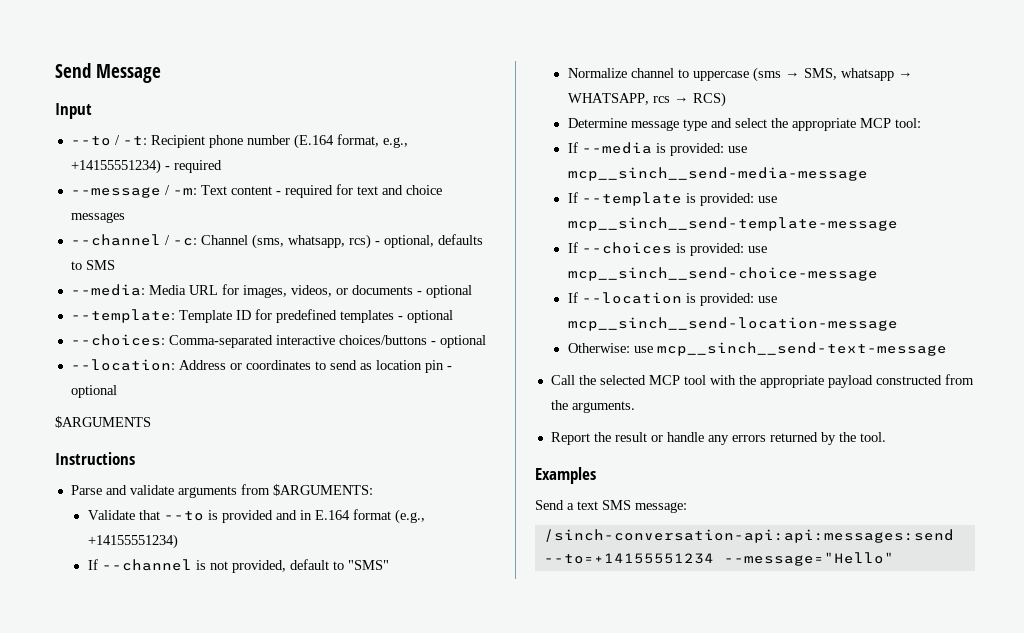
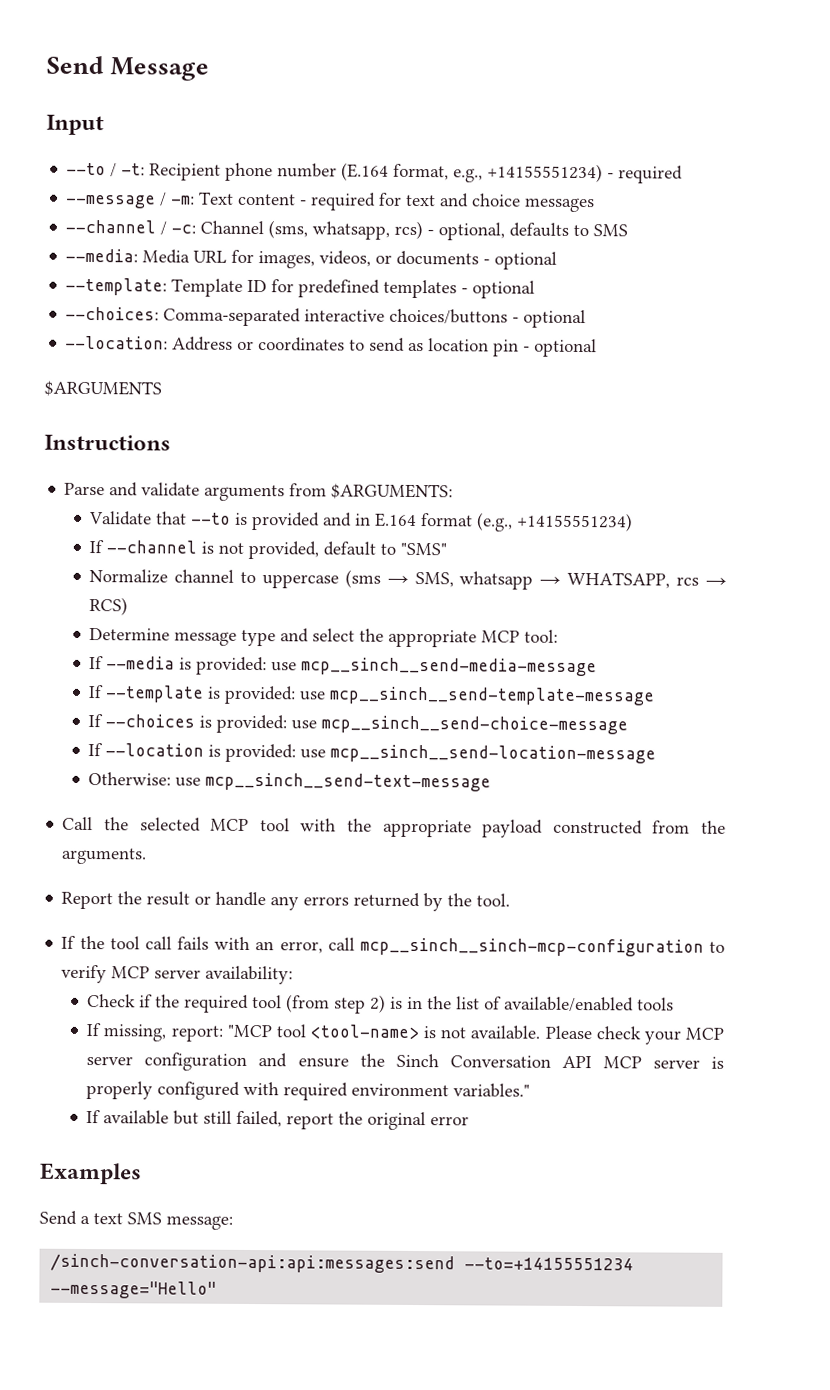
+ If the tool call fails with an error, call mcp__sinch__sinch-mcp-configuration to verify MCP server availability:
+ Check if the required tool (from step 2) is in the list of available/enabled tools
+ If missing, report: "MCP tool <tool-name> is not available. Please check your MCP server configuration and ensure the Sinch Conversation API MCP server is properly configured with required environment variables."
+ If available but still failed, report the original error

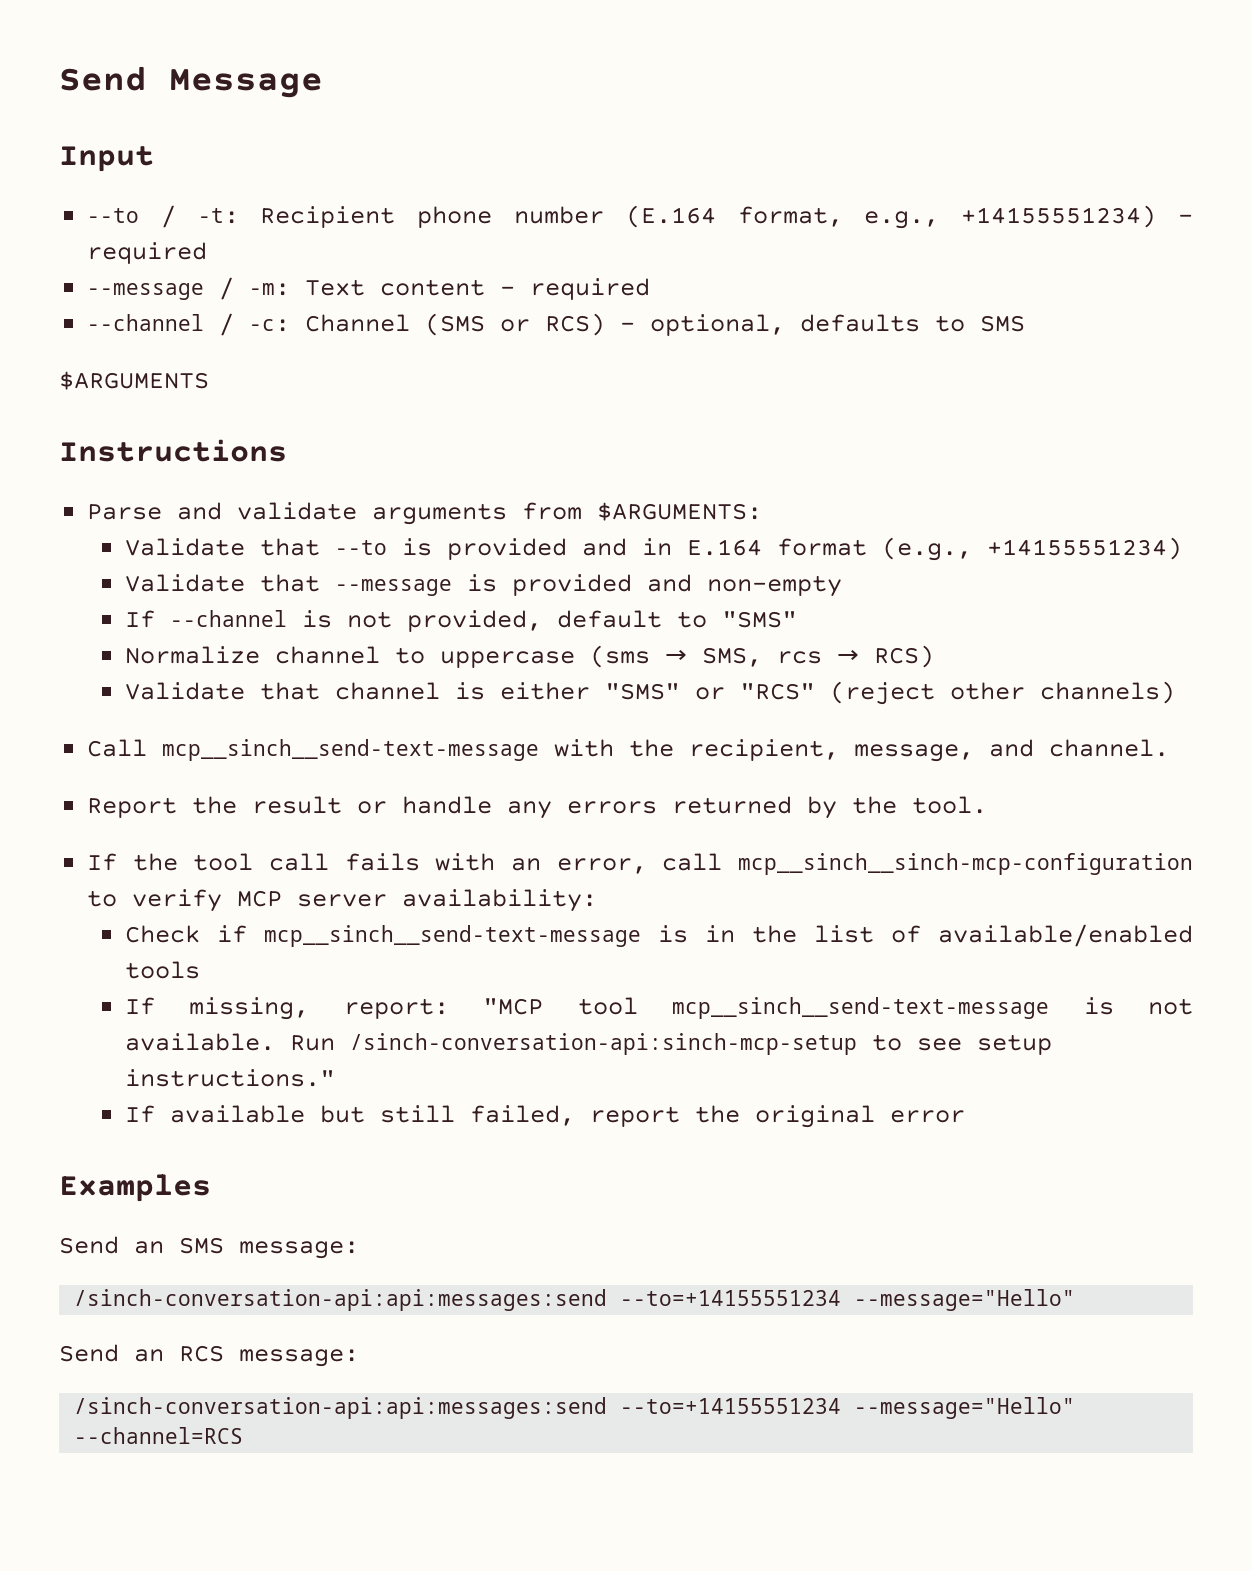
- --message / -m: Text content - required for text and choice messages
+ --message / -m: Text content - required
- --channel / -c: Channel (sms, whatsapp, rcs) - optional, defaults to SMS
+ --channel / -c: Channel (SMS or RCS) - optional, defaults to SMS
- --media: Media URL for images, videos, or documents - optional
- --template: Template ID for predefined templates - optional
- --choices: Comma-separated interactive choices/buttons - optional
- --location: Address or coordinates to send as location pin - optional
+ Validate that --message is provided and non-empty
- Normalize channel to uppercase (sms → SMS, whatsapp → WHATSAPP, rcs → RCS)
+ Normalize channel to uppercase (sms → SMS, rcs → RCS)
- Determine message type and select the appropriate MCP tool:
- If --media is provided: use mcp__sinch__send-media-message
- If --template is provided: use mcp__sinch__send-template-message
- If --choices is provided: use mcp__sinch__send-choice-message
- If --location is provided: use mcp__sinch__send-location-message
- Otherwise: use mcp__sinch__send-text-message
- Call the selected MCP tool with the appropriate payload constructed from the arguments.
+ Validate that channel is either "SMS" or "RCS" (reject other channels)
+ Call mcp__sinch__send-text-message with the recipient, message, and channel.
- Check if the required tool (from step 2) is in the list of available/enabled tools
+ Check if mcp__sinch__send-text-message is in the list of available/enabled tools
- If missing, report: "MCP tool <tool-name> is not available.
+ If missing, report: "MCP tool mcp__sinch__send-text-message is not available.
- Please check your MCP server configuration and ensure the Sinch Conversation API MCP server is properly configured with required environment variables."
+ Run /sinch-conversation-api:sinch-mcp-setup to see setup instructions."
- Send a text SMS message:
+ Send an SMS message:
+ Send an RCS message:
+ /sinch-conversation-api:api:messages:send --to=+14155551234 --message="Hello" --channel=RCS

